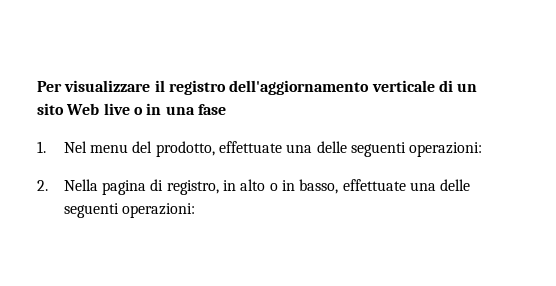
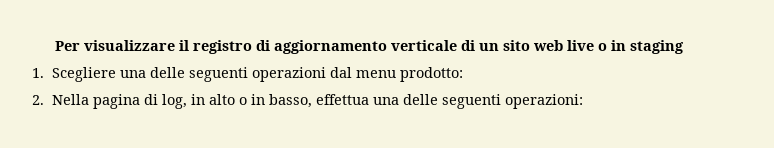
- Per visualizzare il registro dell'aggiornamento verticale di un sito Web live o in una fase
+ Per visualizzare il registro di aggiornamento verticale di un sito web live o in staging
- 1. Nel menu del prodotto, effettuate una delle seguenti operazioni:
+ 1. Scegliere una delle seguenti operazioni dal menu prodotto:
- 2. Nella pagina di registro, in alto o in basso, effettuate una delle seguenti operazioni:
+ 2. Nella pagina di log, in alto o in basso, effettua una delle seguenti operazioni:

